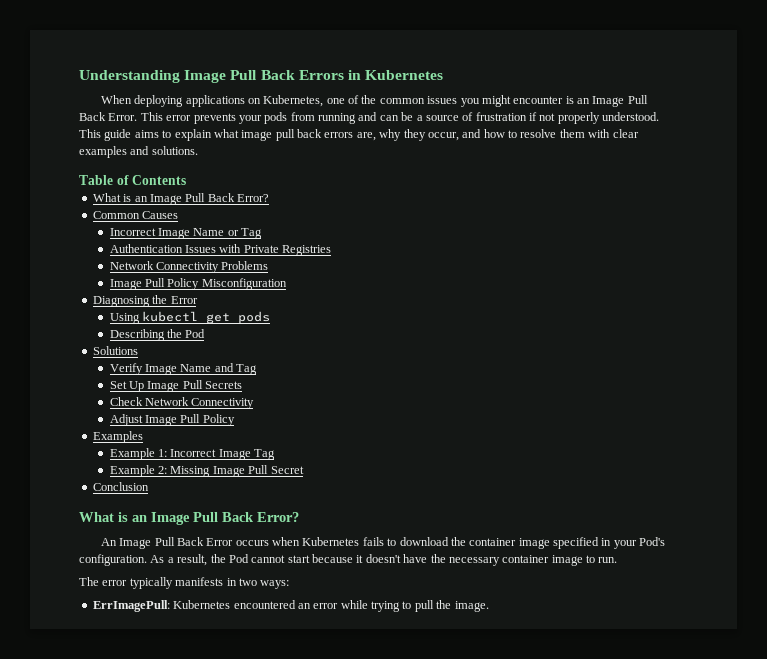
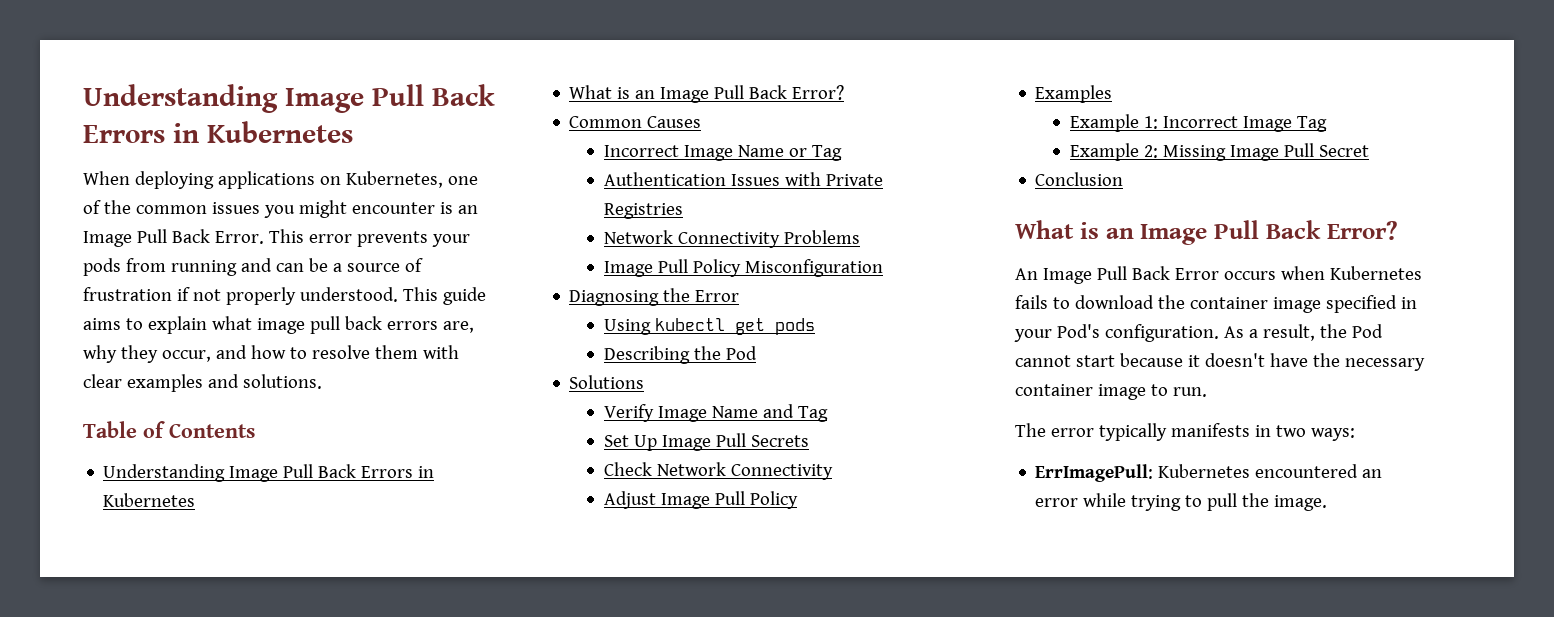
  Table of Contents
+ Understanding Image Pull Back Errors in Kubernetes

